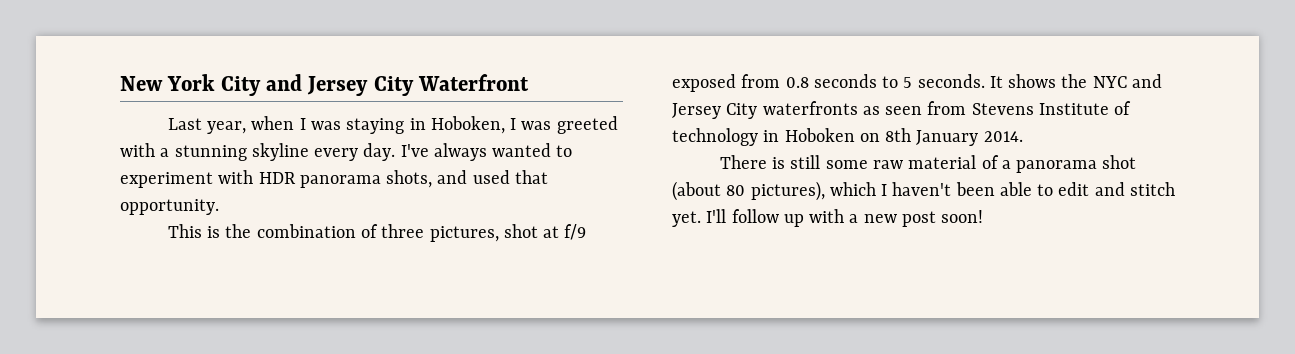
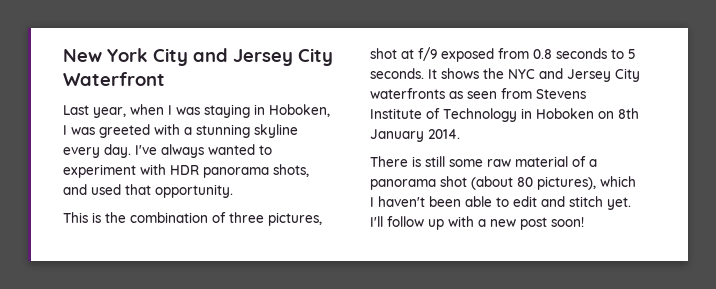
- It shows the NYC and Jersey City waterfronts as seen from Stevens Institute of technology in Hoboken on 8th January 2014.
+ It shows the NYC and Jersey City waterfronts as seen from Stevens Institute of Technology in Hoboken on 8th January 2014.

